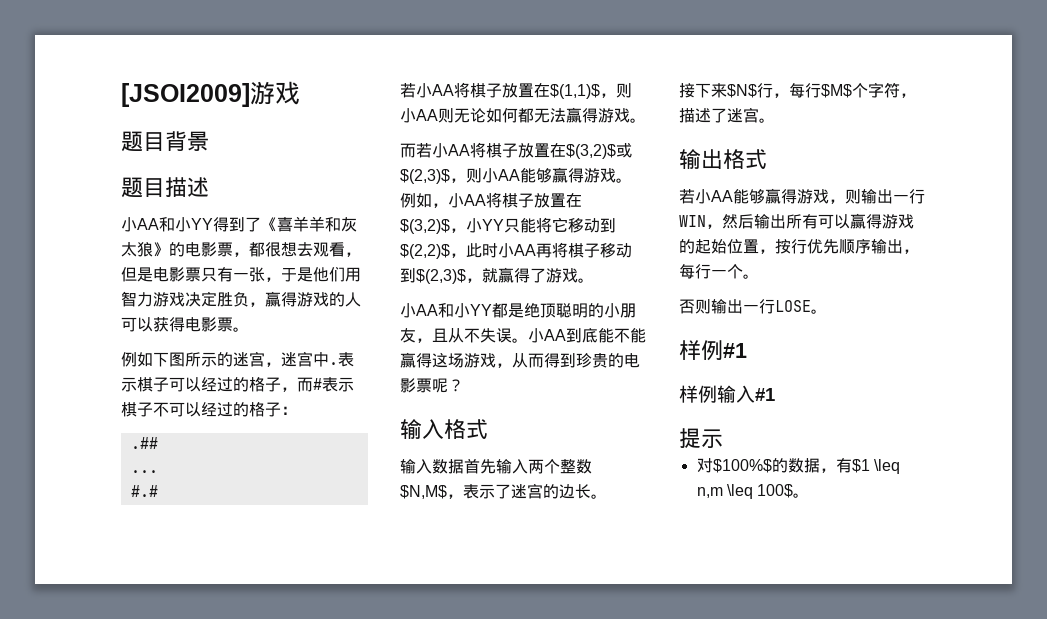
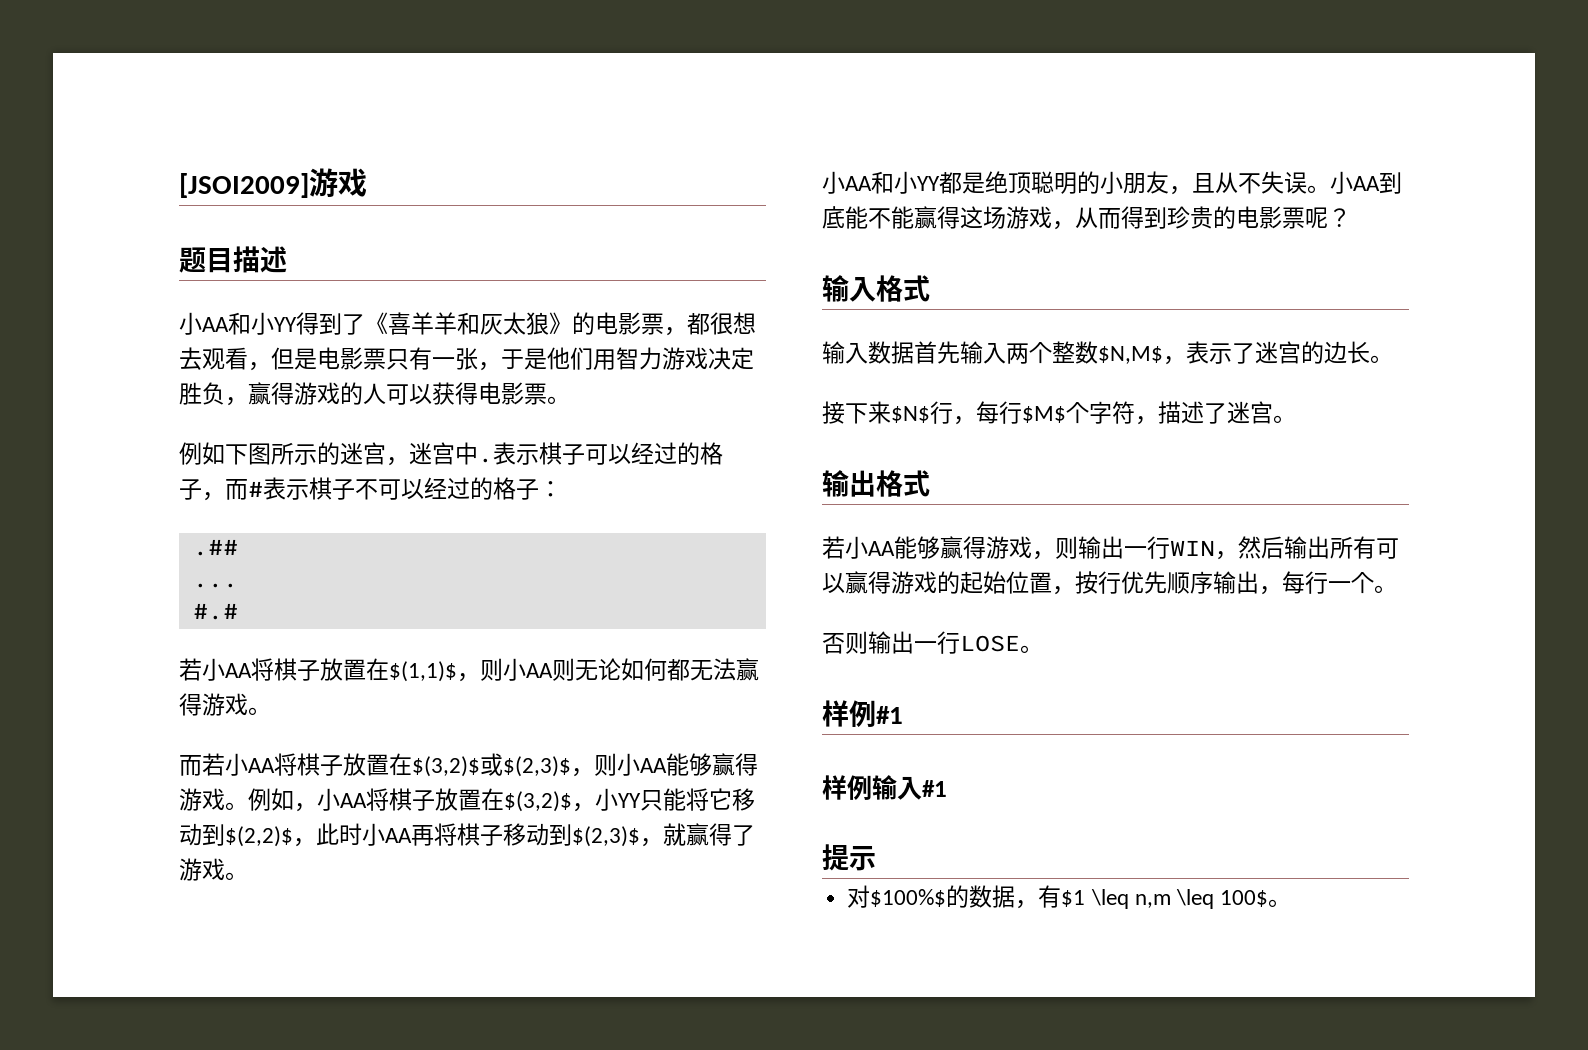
- 题目背景

